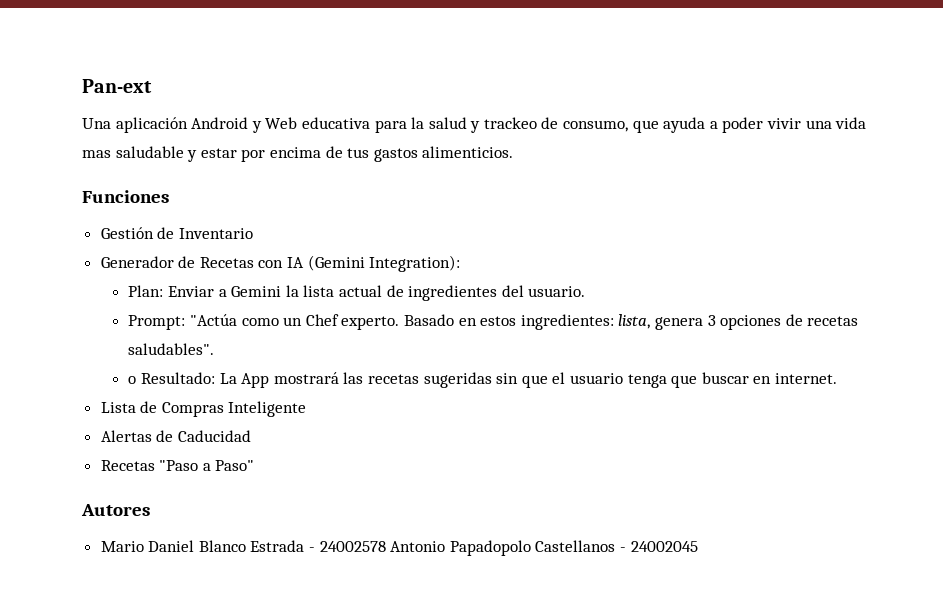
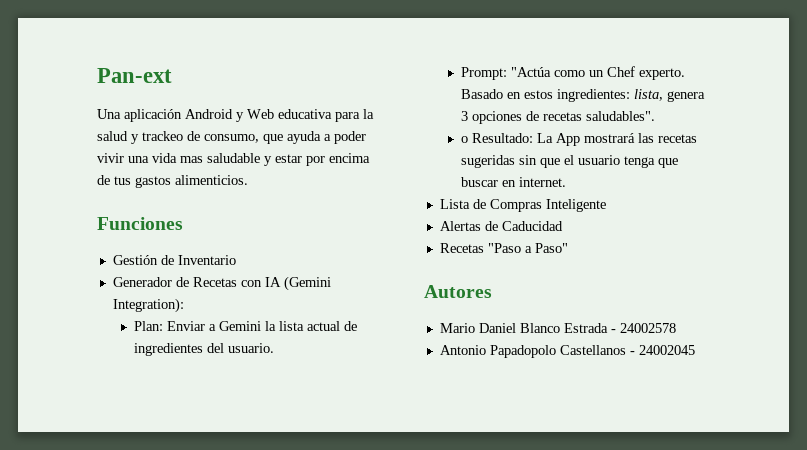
- Mario Daniel Blanco Estrada - 24002578 Antonio Papadopolo Castellanos - 24002045
+ Mario Daniel Blanco Estrada - 24002578
+ Antonio Papadopolo Castellanos - 24002045

